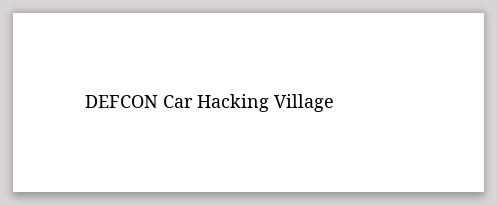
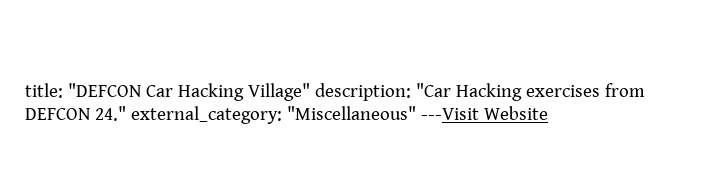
- DEFCON Car Hacking Village
+ title: "DEFCON Car Hacking Village" description: "Car Hacking exercises from DEFCON 24." external_category: "Miscellaneous" ---Visit Website

